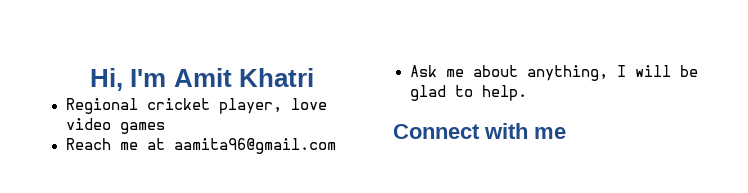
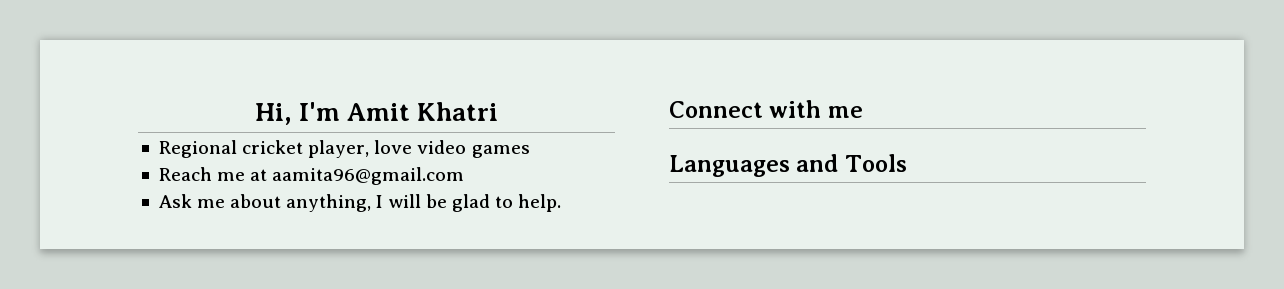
+ Languages and Tools

